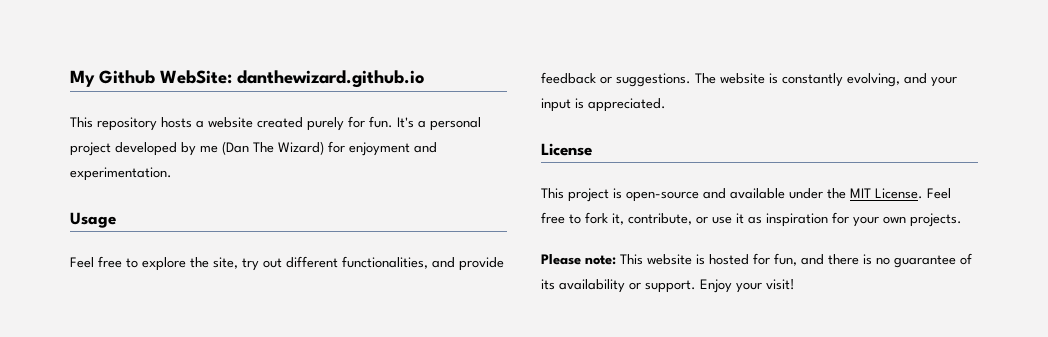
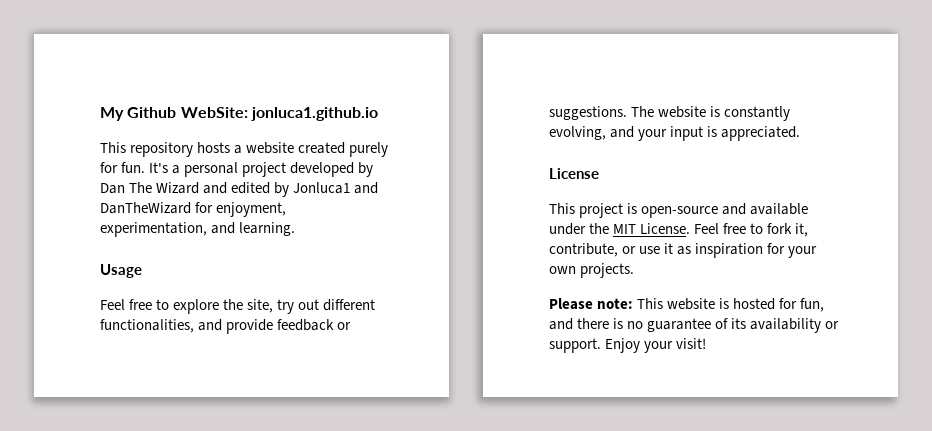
- My Github WebSite: danthewizard.github.io
+ My Github WebSite: jonluca1.github.io
- It's a personal project developed by me (Dan The Wizard) for enjoyment and experimentation.
+ It's a personal project developed by Dan The Wizard and edited by Jonluca1 and DanTheWizard for enjoyment, experimentation, and learning.

